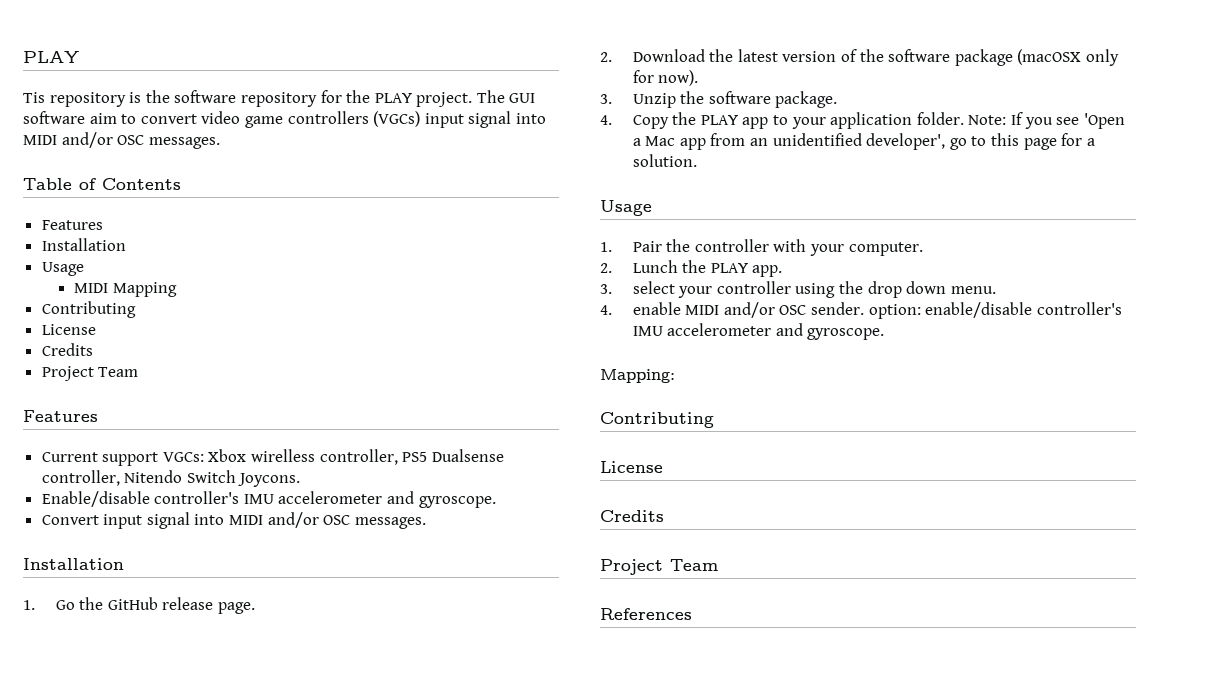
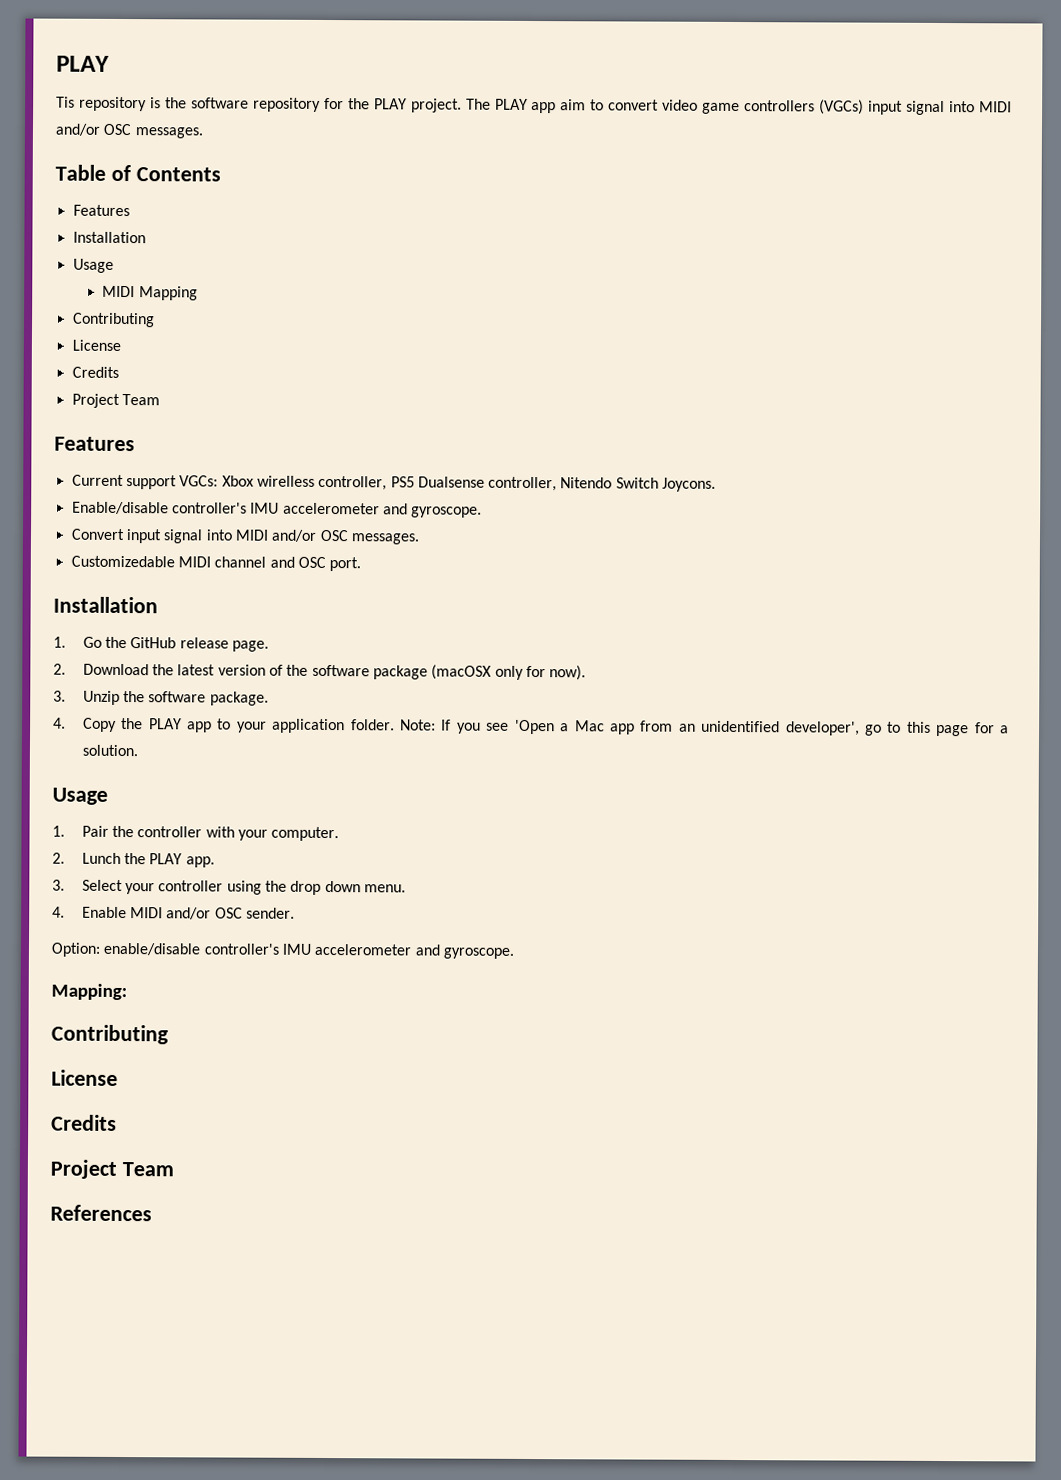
- The GUI software aim to convert video game controllers (VGCs) input signal into MIDI and/or OSC messages.
+ The PLAY app aim to convert video game controllers (VGCs) input signal into MIDI and/or OSC messages.
+ Customizedable MIDI channel and OSC port.
- 3. select your controller using the drop down menu.
+ 3. Select your controller using the drop down menu.
- 4. enable MIDI and/or OSC sender. option: enable/disable controller's IMU accelerometer and gyroscope.
+ 4. Enable MIDI and/or OSC sender.
+ Option: enable/disable controller's IMU accelerometer and gyroscope.

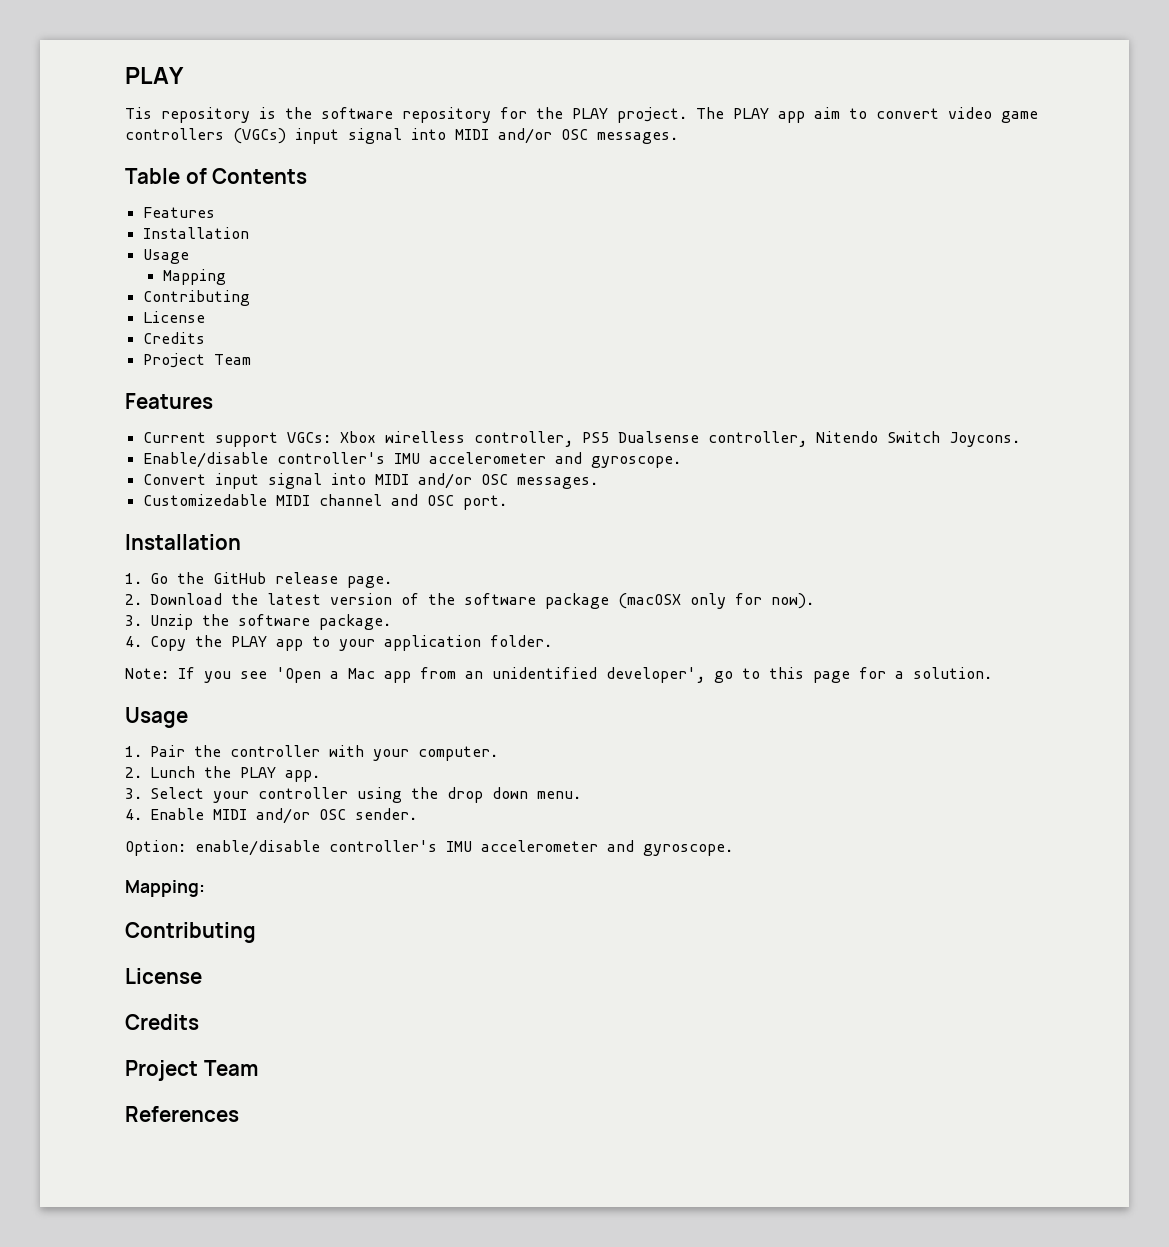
- MIDI Mapping
+ Mapping
- 4. Copy the PLAY app to your application folder. Note: If you see 'Open a Mac app from an unidentified developer', go to this page for a solution.
+ 4. Copy the PLAY app to your application folder.
+ Note: If you see 'Open a Mac app from an unidentified developer', go to this page for a solution.

